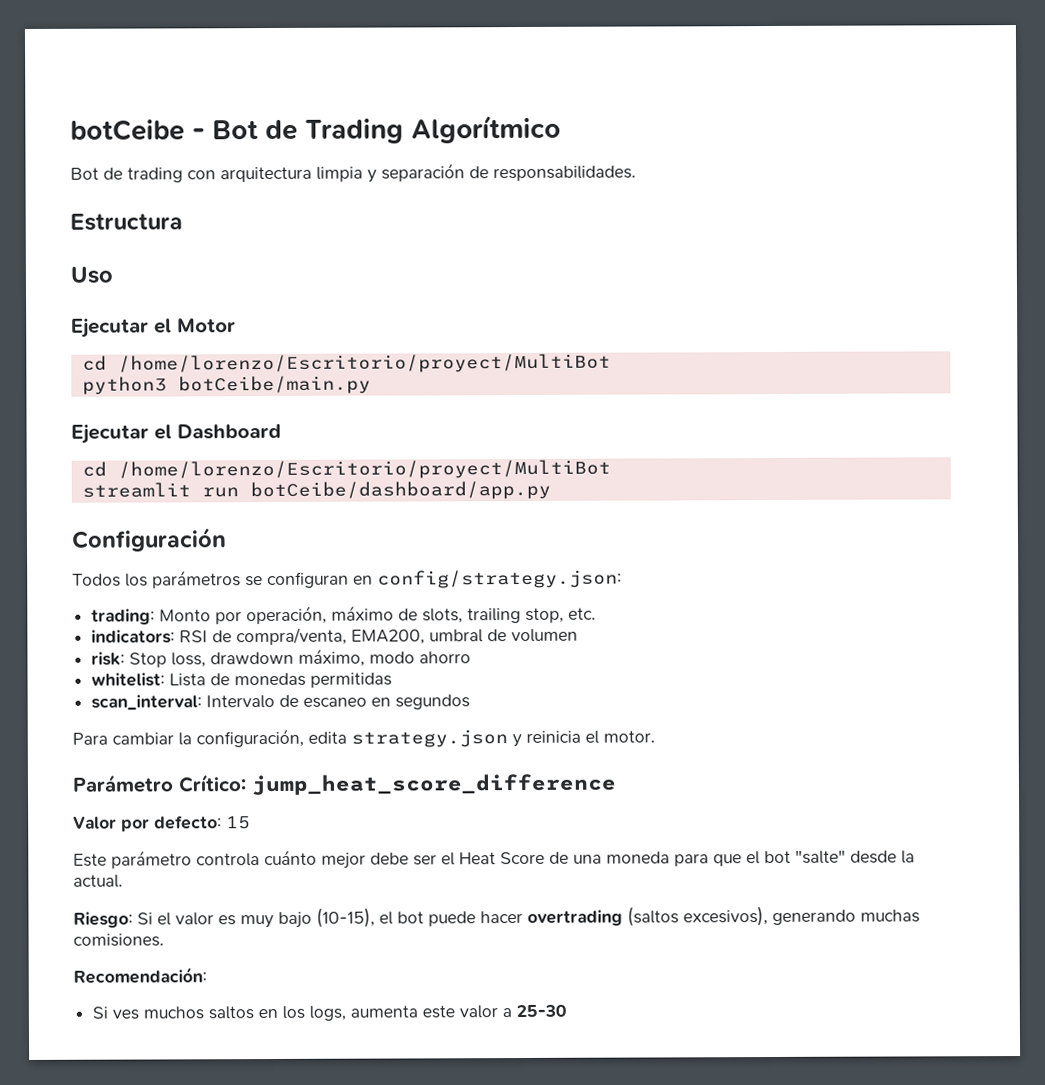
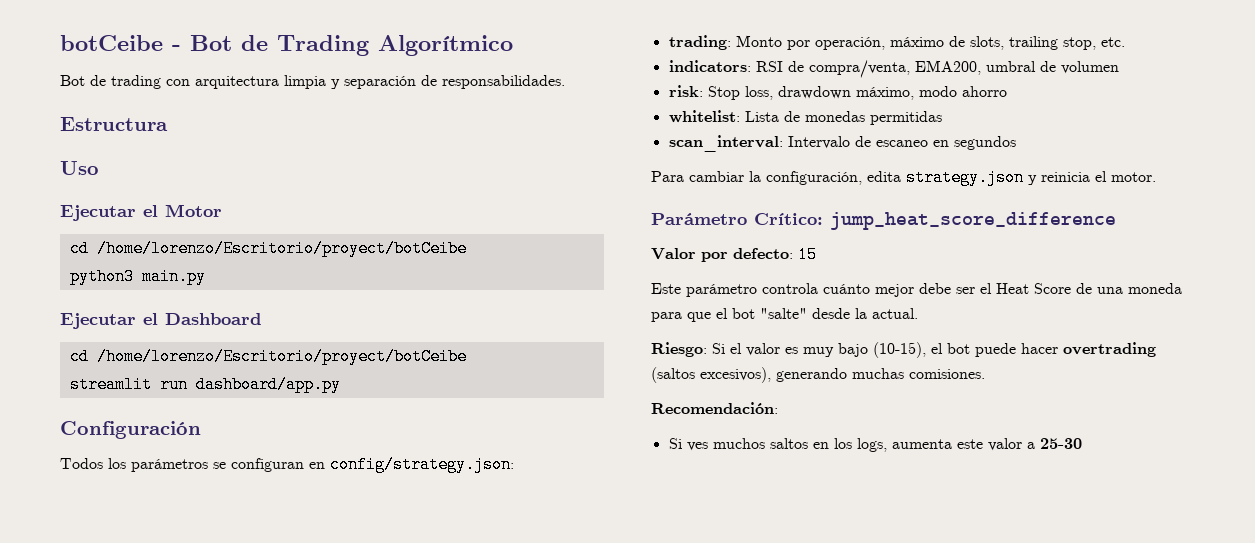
  Ejecutar el Motor
- cd /home/lorenzo/Escritorio/proyect/MultiBot
+ cd /home/lorenzo/Escritorio/proyect/botCeibe
- python3 botCeibe/main.py
+ python3 main.py
  Ejecutar el Dashboard
- cd /home/lorenzo/Escritorio/proyect/MultiBot
+ cd /home/lorenzo/Escritorio/proyect/botCeibe
- streamlit run botCeibe/dashboard/app.py
+ streamlit run dashboard/app.py

